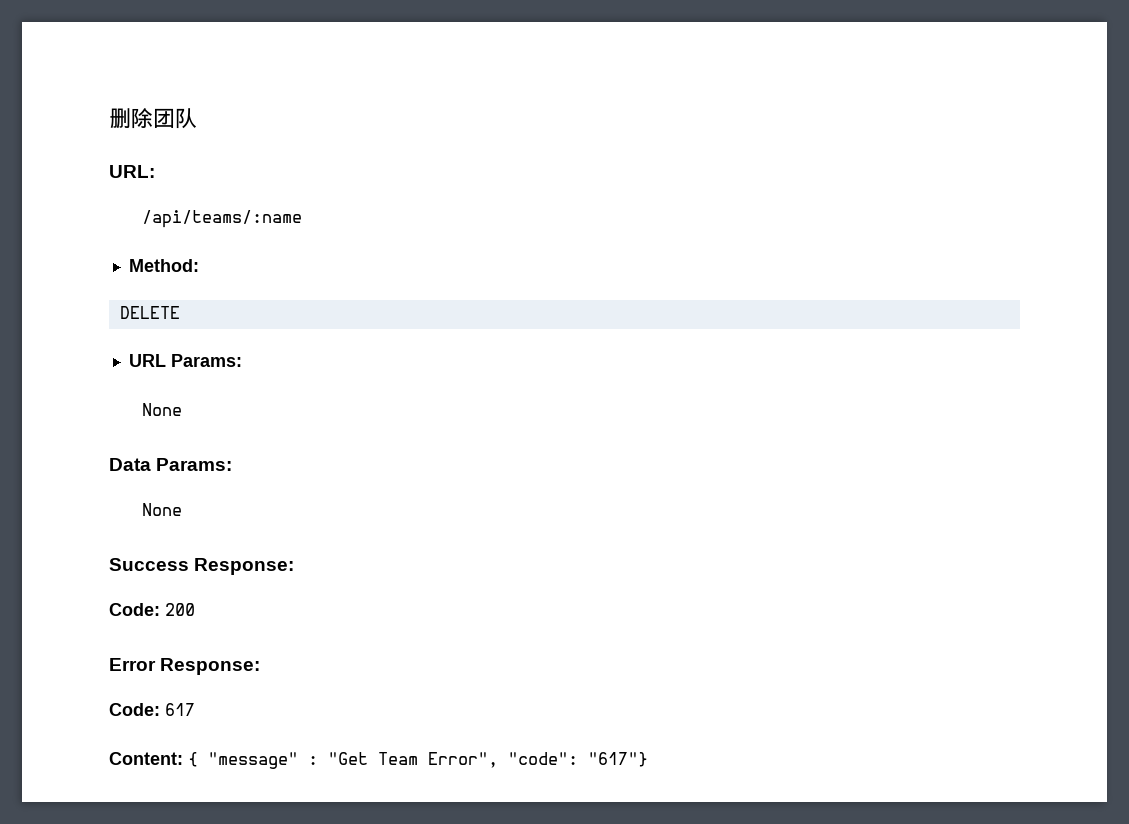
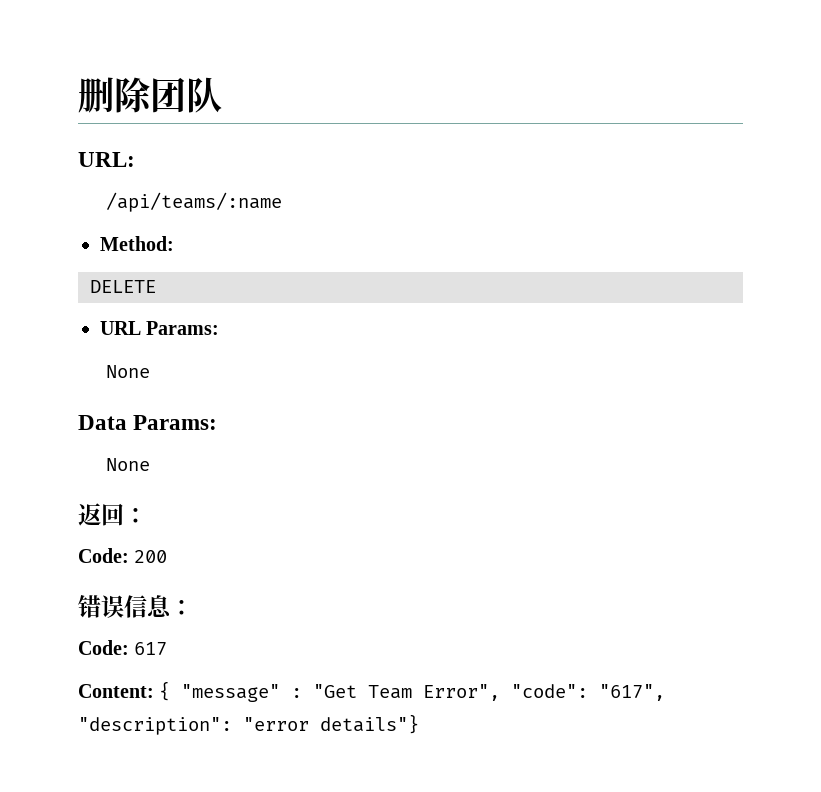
- Success Response:
+ 返回：
- Error Response:
+ 错误信息：
- Content: { "message" : "Get Team Error", "code": "617"}
+ Content: { "message" : "Get Team Error", "code": "617", "description": "error details"}

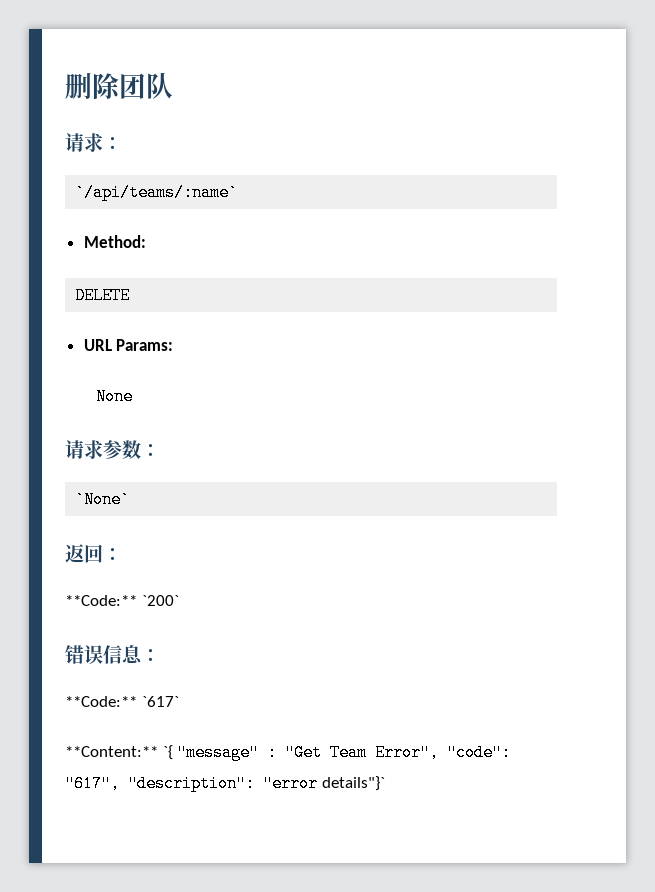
- URL:
- /api/teams/:name
+ 请求：
+ `/api/teams/:name`
- Data Params:
- None
+ 请求参数：
+ `None`
- Code: 200
+ **Code:** `200`
- Code: 617
- Content: { "message" : "Get Team Error", "code": "617", "description": "error details"}
+ **Code:** `617`
+ **Content:** `{ "message" : "Get Team Error", "code": "617", "description": "error details"}`

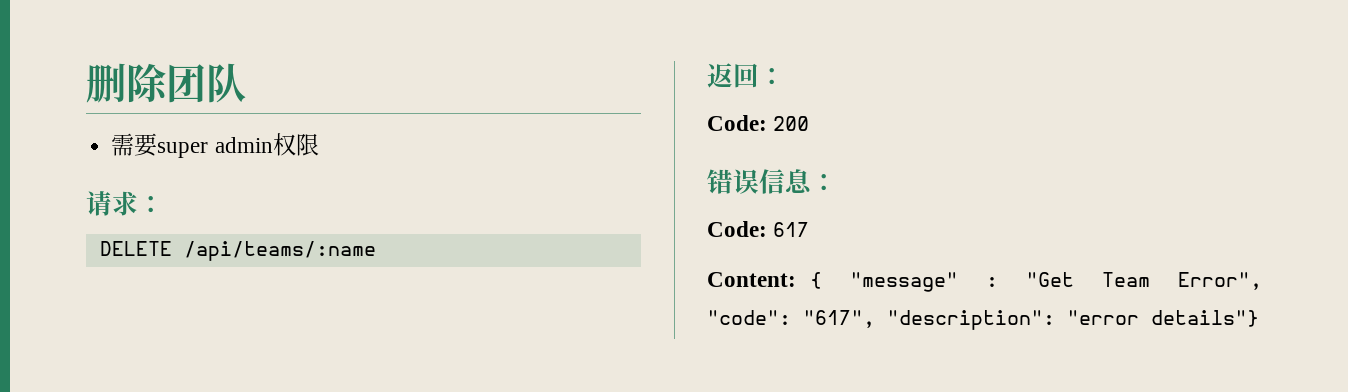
+ 需要super admin权限
- `/api/teams/:name`
- Method:
- DELETE
- URL Params:
- None
- 请求参数：
- `None`
+ DELETE /api/teams/:name
- **Code:** `200`
+ Code: 200
- **Code:** `617`
- **Content:** `{ "message" : "Get Team Error", "code": "617", "description": "error details"}`
+ Code: 617
+ Content: { "message" : "Get Team Error", "code": "617", "description": "error details"}

